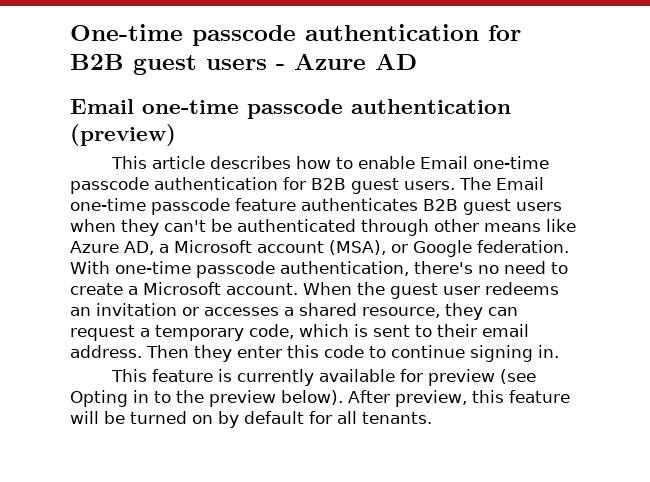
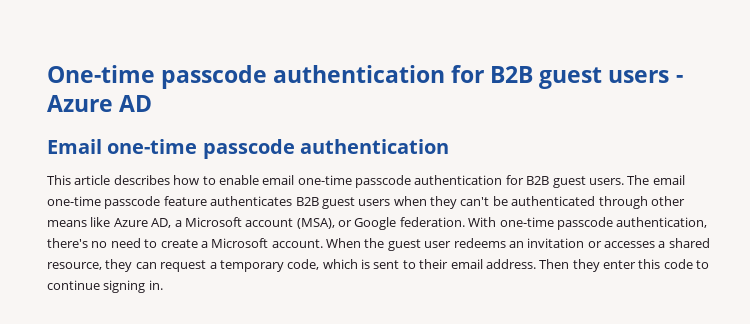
- Email one-time passcode authentication (preview)
+ Email one-time passcode authentication
- This article describes how to enable Email one-time passcode authentication for B2B guest users.
+ This article describes how to enable email one-time passcode authentication for B2B guest users.
- The Email one-time passcode feature authenticates B2B guest users when they can't be authenticated through other means like Azure AD, a Microsoft account (MSA), or Google federation.
+ The email one-time passcode feature authenticates B2B guest users when they can't be authenticated through other means like Azure AD, a Microsoft account (MSA), or Google federation.
- This feature is currently available for preview (see Opting in to the preview below). After preview, this feature will be turned on by default for all tenants.

